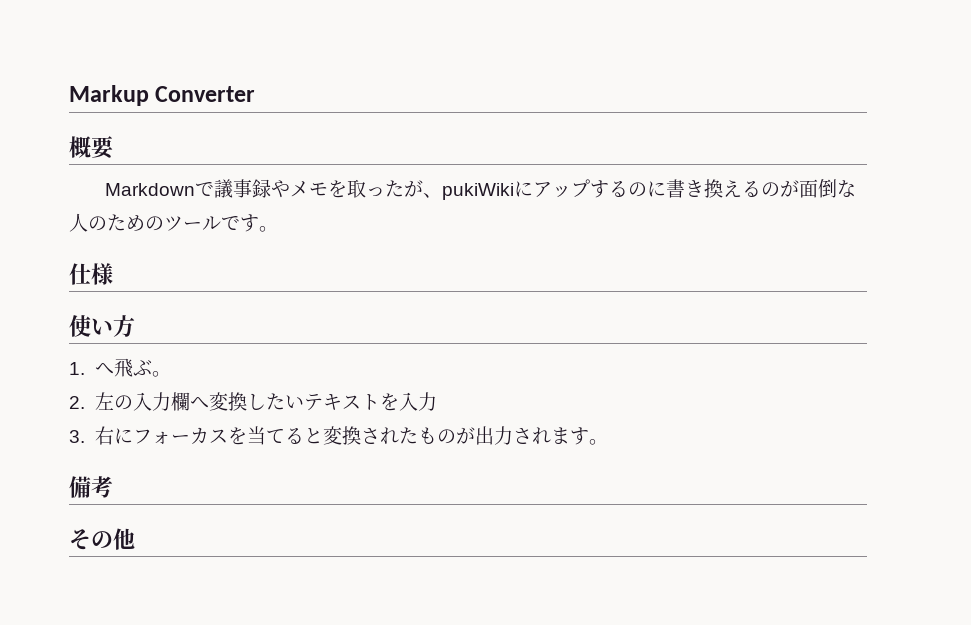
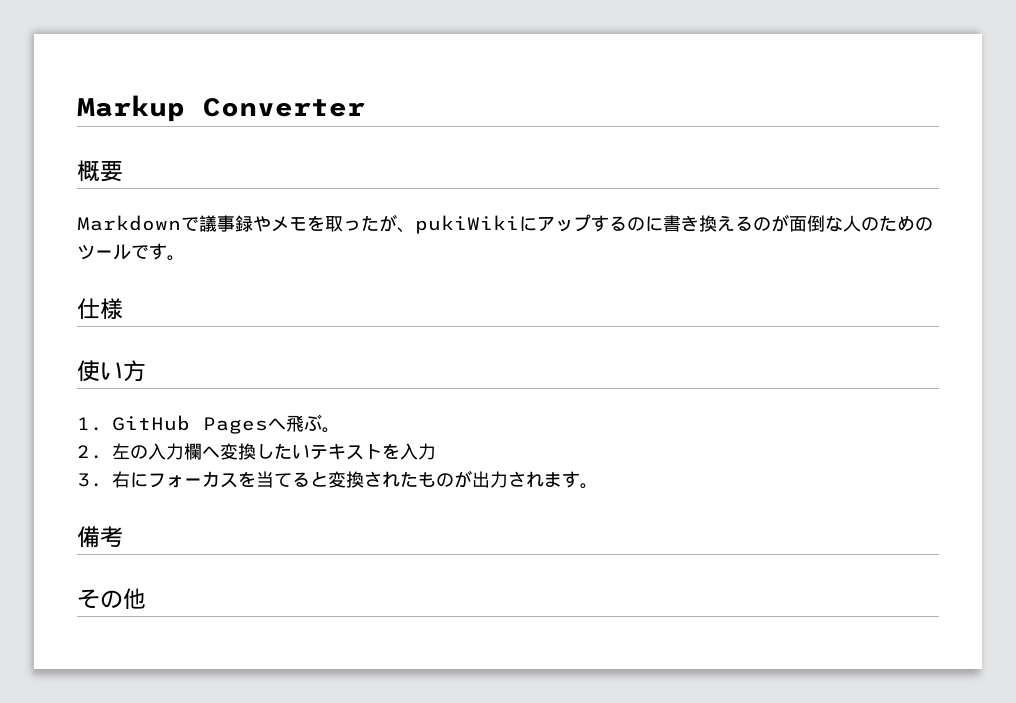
- 1.へ飛ぶ。
+ 1. GitHub Pagesへ飛ぶ。

